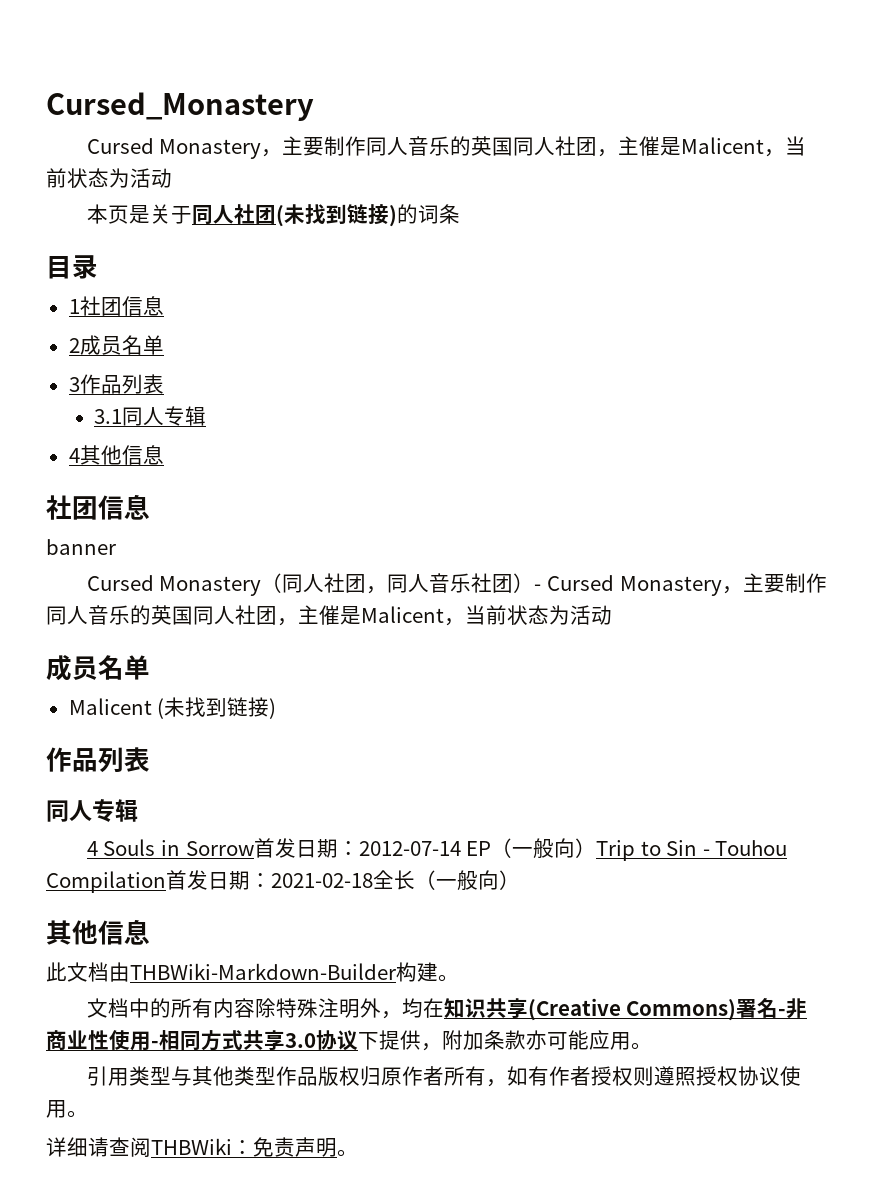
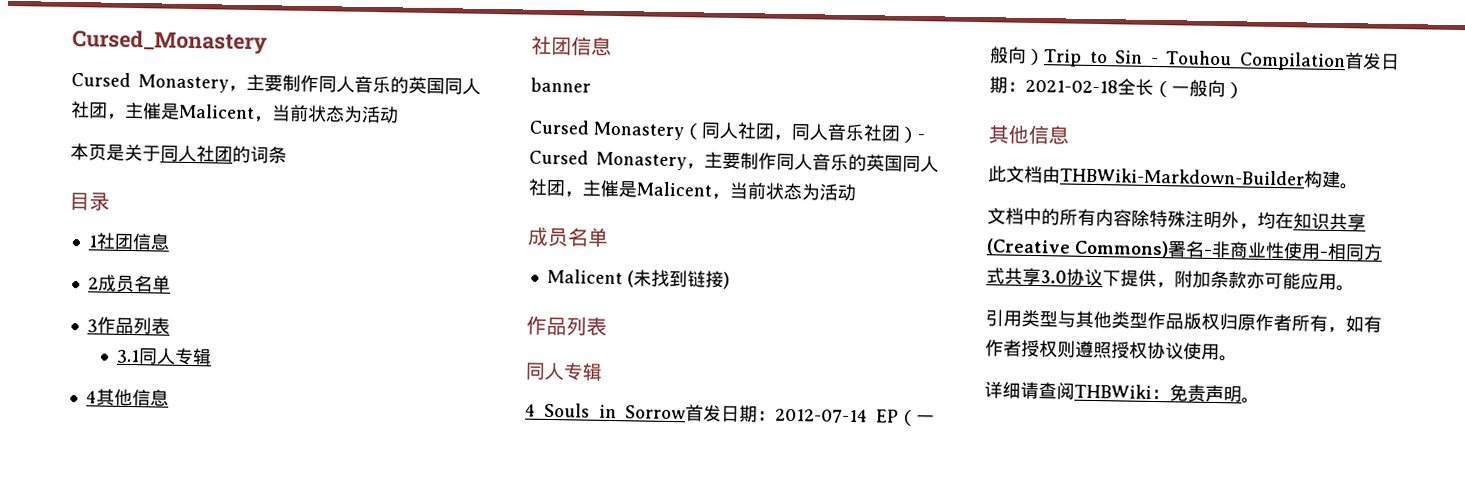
- 本页是关于同人社团(未找到链接)的词条
+ 本页是关于同人社团的词条

